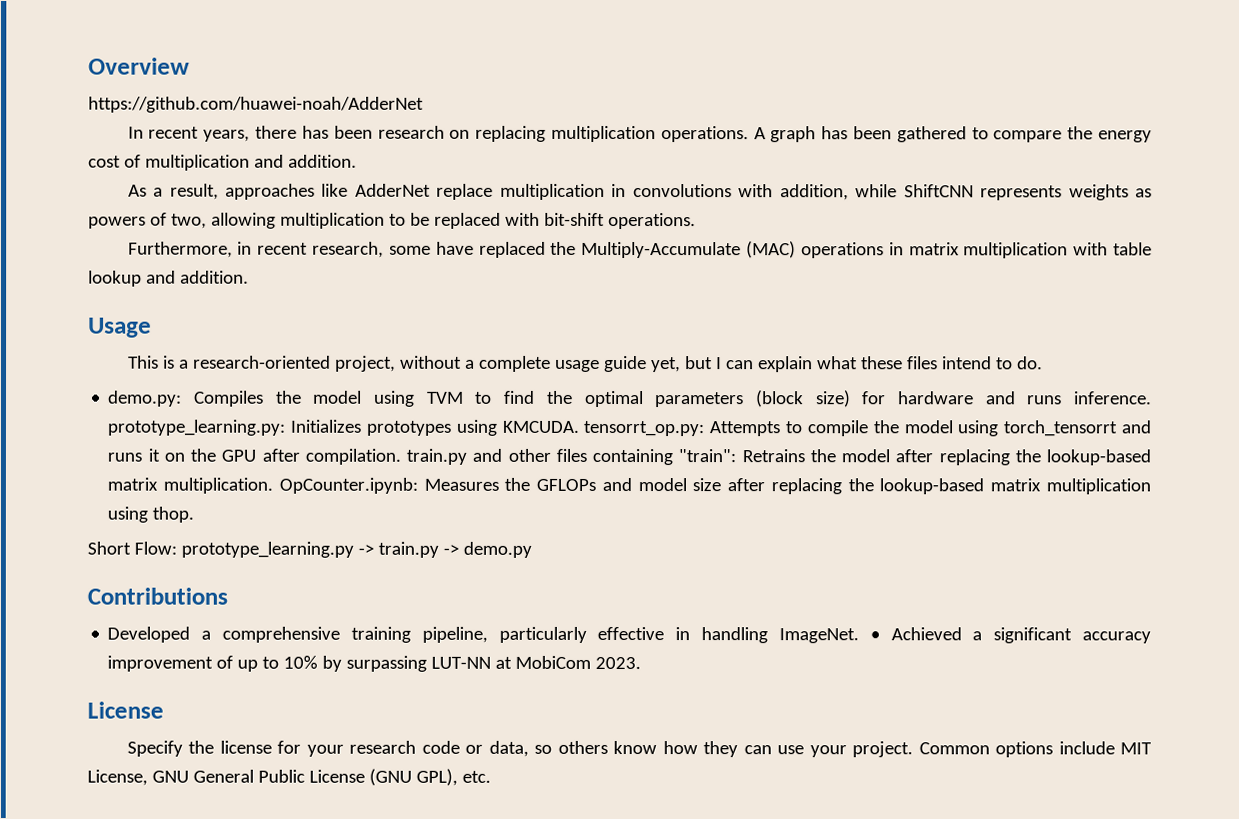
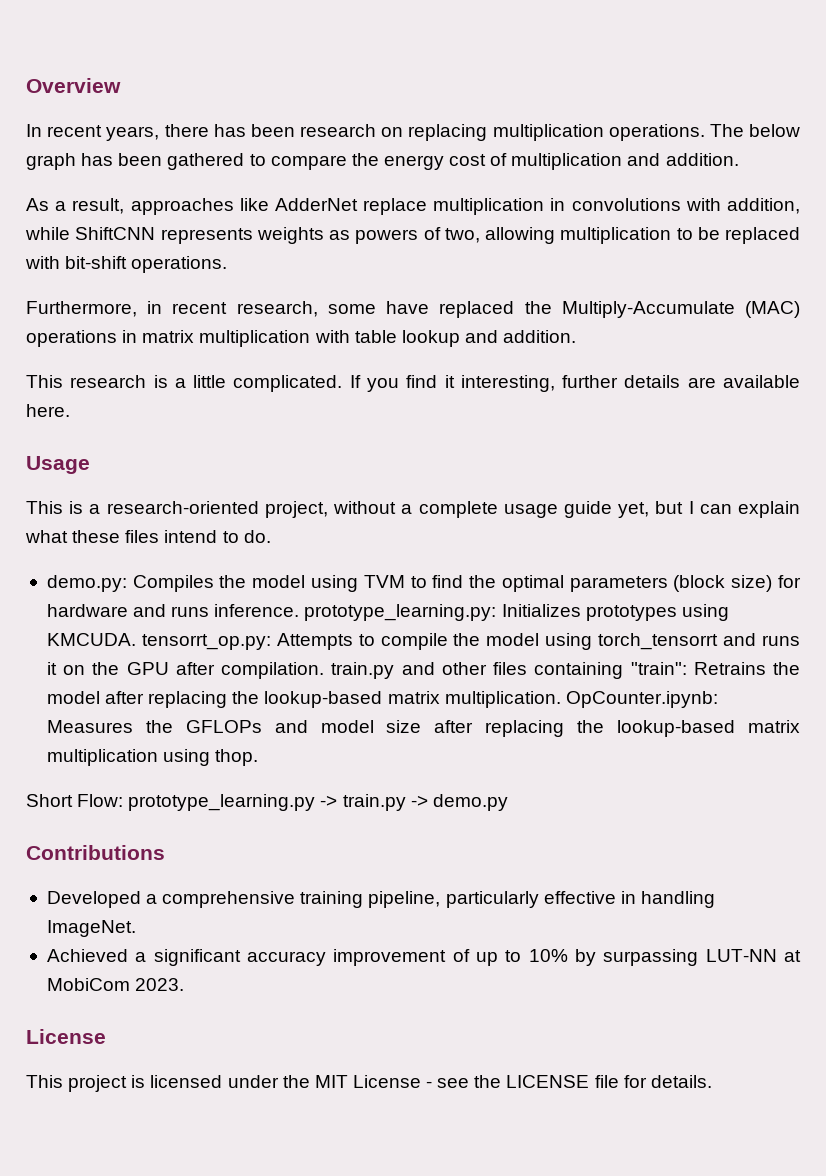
- https://github.com/huawei-noah/AdderNet
- A graph has been gathered to compare the energy cost of multiplication and addition.
+ The below graph has been gathered to compare the energy cost of multiplication and addition.
+ This research is a little complicated. If you find it interesting, further details are available here.
- Developed a comprehensive training pipeline, particularly effective in handling ImageNet. • Achieved a significant accuracy improvement of up to 10% by surpassing LUT-NN at MobiCom 2023.
+ Developed a comprehensive training pipeline, particularly effective in handling ImageNet.
+ Achieved a significant accuracy improvement of up to 10% by surpassing LUT-NN at MobiCom 2023.
- Specify the license for your research code or data, so others know how they can use your project. Common options include MIT License, GNU General Public License (GNU GPL), etc.
+ This project is licensed under the MIT License - see the LICENSE file for details.

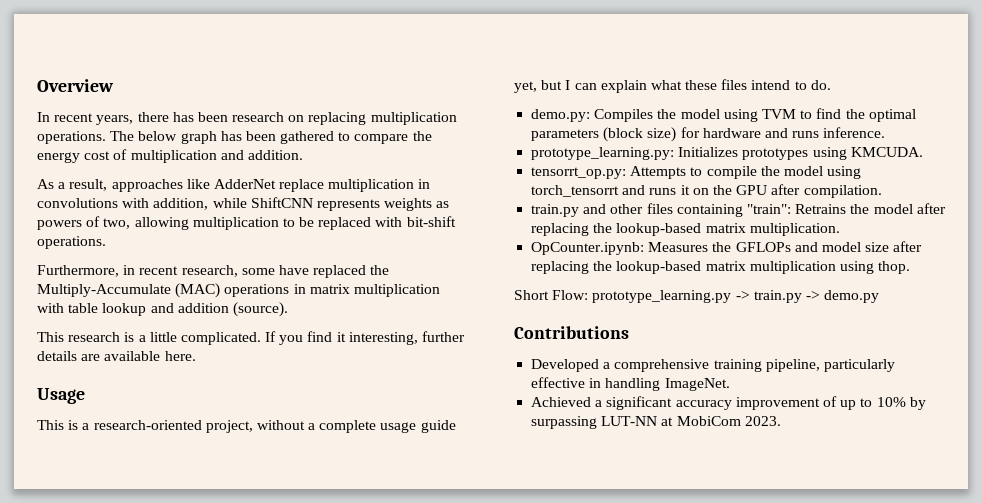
- Furthermore, in recent research, some have replaced the Multiply-Accumulate (MAC) operations in matrix multiplication with table lookup and addition.
+ Furthermore, in recent research, some have replaced the Multiply-Accumulate (MAC) operations in matrix multiplication with table lookup and addition (source).
- Compiles the model using TVM to find the optimal parameters (block size) for hardware and runs inference. prototype_learning.py:
+ Compiles the model using TVM to find the optimal parameters (block size) for hardware and runs inference.
+ prototype_learning.py:
- Initializes prototypes using KMCUDA. tensorrt_op.py:
+ Initializes prototypes using KMCUDA.
+ tensorrt_op.py:
- Attempts to compile the model using torch_tensorrt and runs it on the GPU after compilation. train.py and other files containing "train":
+ Attempts to compile the model using torch_tensorrt and runs it on the GPU after compilation.
+ train.py and other files containing "train":
- Retrains the model after replacing the lookup-based matrix multiplication. OpCounter.ipynb:
+ Retrains the model after replacing the lookup-based matrix multiplication.
+ OpCounter.ipynb:
  Achieved a significant accuracy improvement of up to 10% by surpassing LUT-NN at MobiCom 2023.
- License
- This project is licensed under the MIT License - see the LICENSE file for details.

